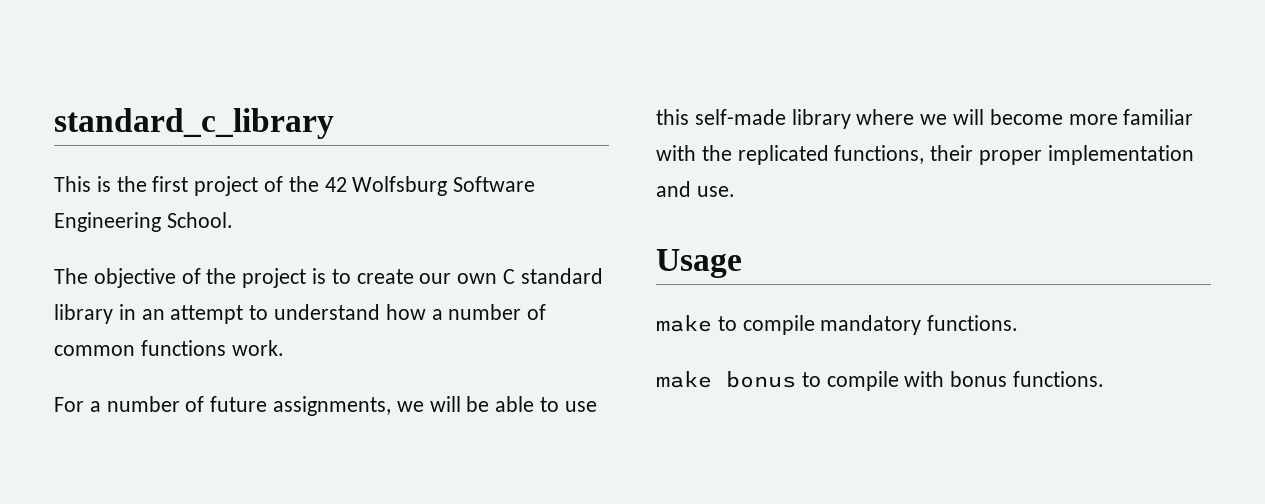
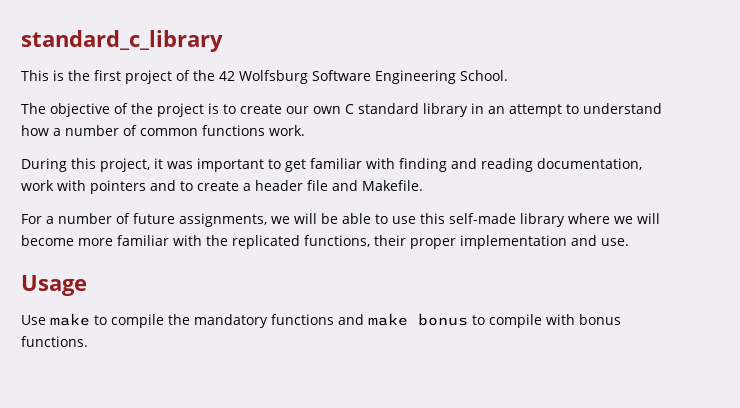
+ During this project, it was important to get familiar with finding and reading documentation, work with pointers and to create a header file and Makefile.
- make to compile mandatory functions.
- make bonus to compile with bonus functions.
+ Use make to compile the mandatory functions and make bonus to compile with bonus functions.

